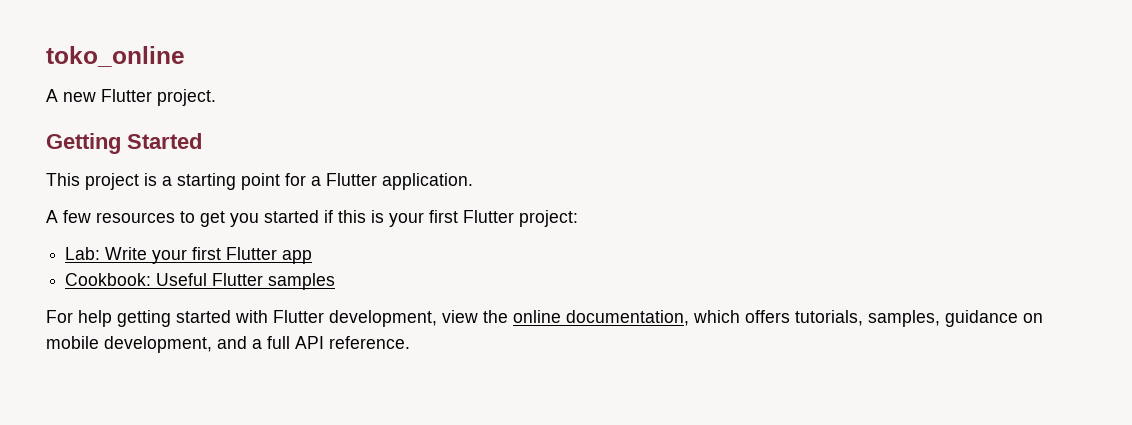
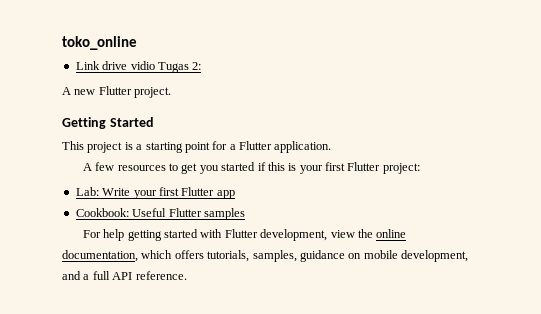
+ Link drive vidio Tugas 2:

